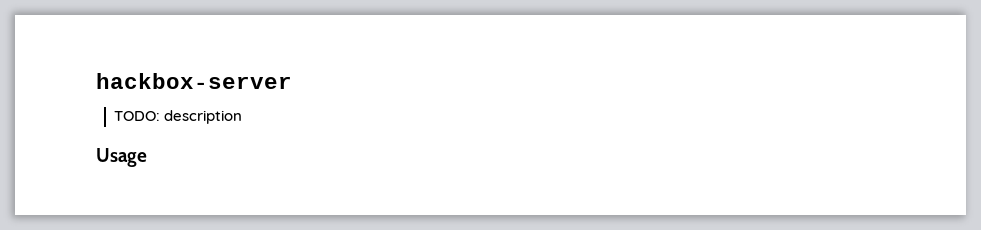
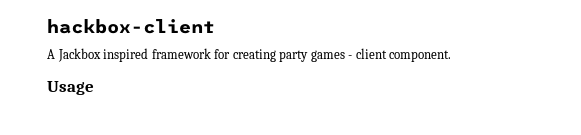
- hackbox-server
- TODO: description
+ hackbox-client
+ A Jackbox inspired framework for creating party games - client component.

